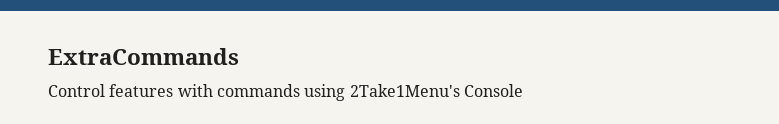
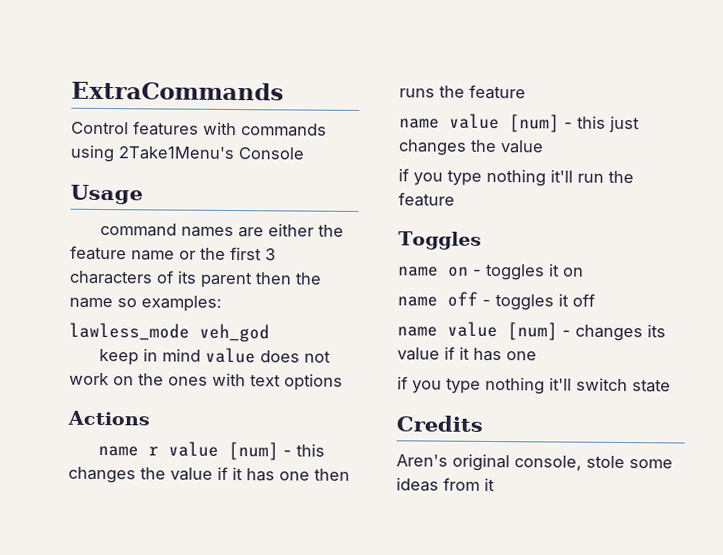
+ Usage
+ command names are either the feature name or the first 3 characters of its parent then the name so examples:
+ lawless_mode veh_god
+ keep in mind value does not work on the ones with text options
+ Actions
+ name r value [num] - this changes the value if it has one then runs the feature
+ name value [num] - this just changes the value
+ if you type nothing it'll run the feature
+ Toggles
+ name on - toggles it on
+ name off - toggles it off
+ name value [num] - changes its value if it has one
+ if you type nothing it'll switch state
+ Credits
+ Aren's original console, stole some ideas from it

